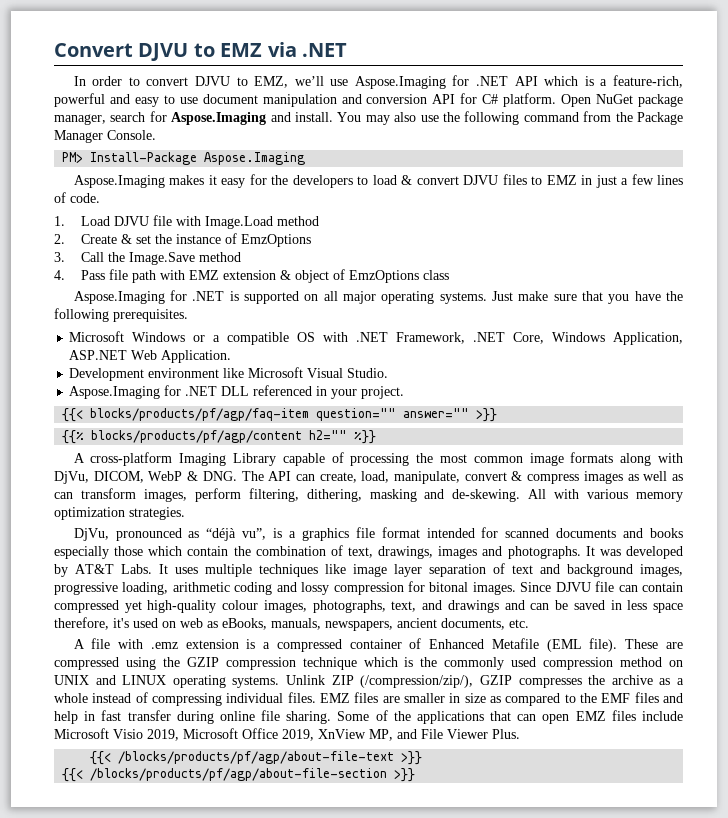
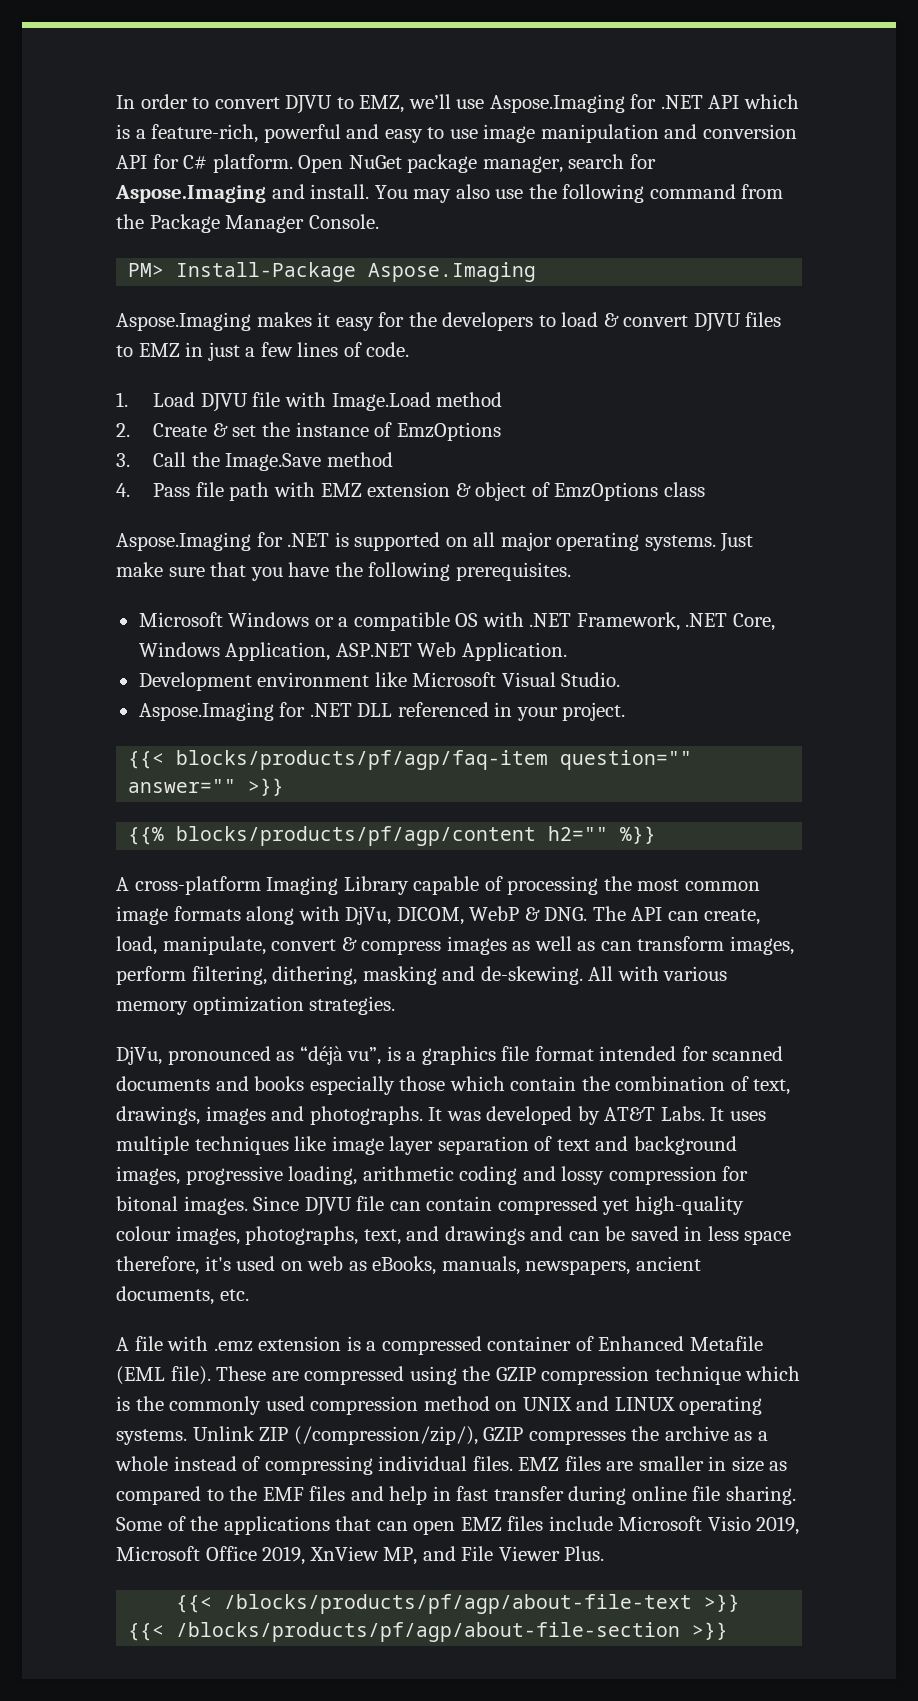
- Convert DJVU to EMZ via .NET
- In order to convert DJVU to EMZ, we’ll use Aspose.Imaging for .NET API which is a feature-rich, powerful and easy to use document manipulation and conversion API for C# platform.
+ In order to convert DJVU to EMZ, we’ll use Aspose.Imaging for .NET API which is a feature-rich, powerful and easy to use image manipulation and conversion API for C# platform.

